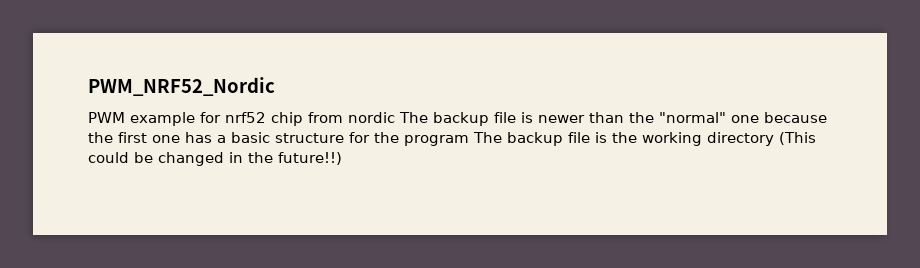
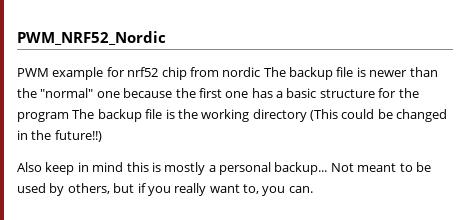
+ Also keep in mind this is mostly a personal backup... Not meant to be used by others, but if you really want to, you can.

